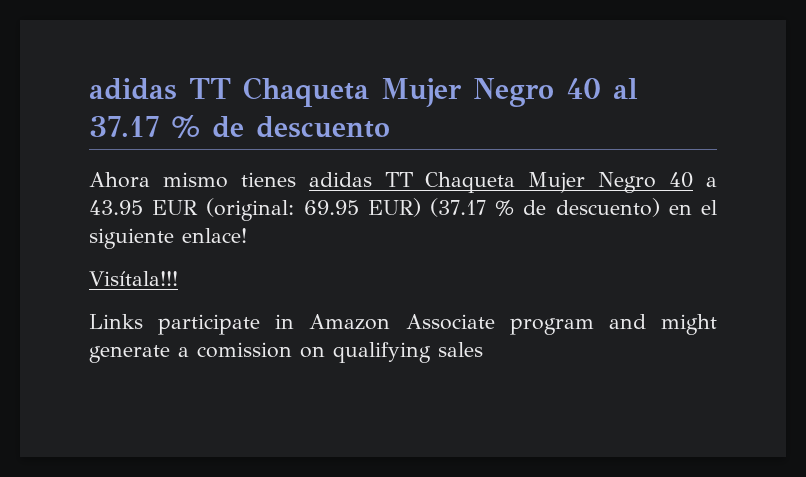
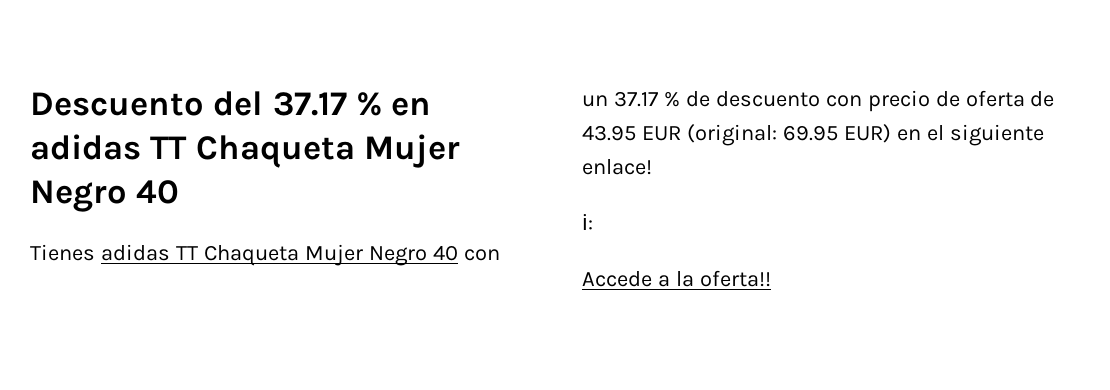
- adidas TT Chaqueta Mujer Negro 40 al 37.17 % de descuento
- Ahora mismo tienes adidas TT Chaqueta Mujer Negro 40 a 43.95 EUR (original: 69.95 EUR) (37.17 % de descuento) en el siguiente enlace!
+ Descuento del 37.17 % en adidas TT Chaqueta Mujer Negro 40
+ Tienes adidas TT Chaqueta Mujer Negro 40 con un 37.17 % de descuento con precio de oferta de 43.95 EUR (original: 69.95 EUR) en el siguiente enlace!
- Visítala!!!
- Links participate in Amazon Associate program and might generate a comission on qualifying sales
+ ℹ:
+ Accede a la oferta!!

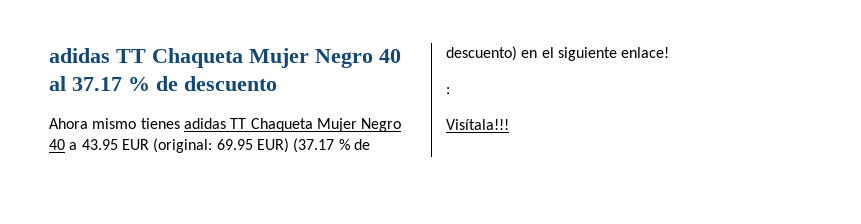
- Descuento del 37.17 % en adidas TT Chaqueta Mujer Negro 40
- Tienes adidas TT Chaqueta Mujer Negro 40 con un 37.17 % de descuento con precio de oferta de 43.95 EUR (original: 69.95 EUR) en el siguiente enlace!
+ adidas TT Chaqueta Mujer Negro 40 al 37.17 % de descuento
+ Ahora mismo tienes adidas TT Chaqueta Mujer Negro 40 a 43.95 EUR (original: 69.95 EUR) (37.17 % de descuento) en el siguiente enlace!
- ℹ:
- Accede a la oferta!!
+ :
+ Visítala!!!

